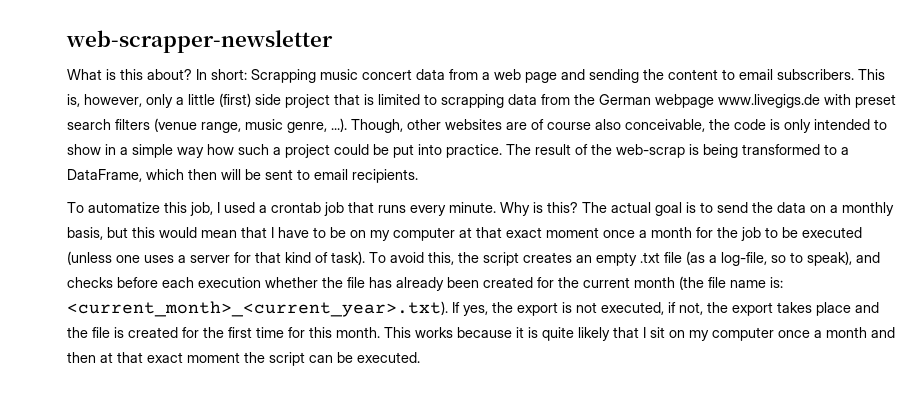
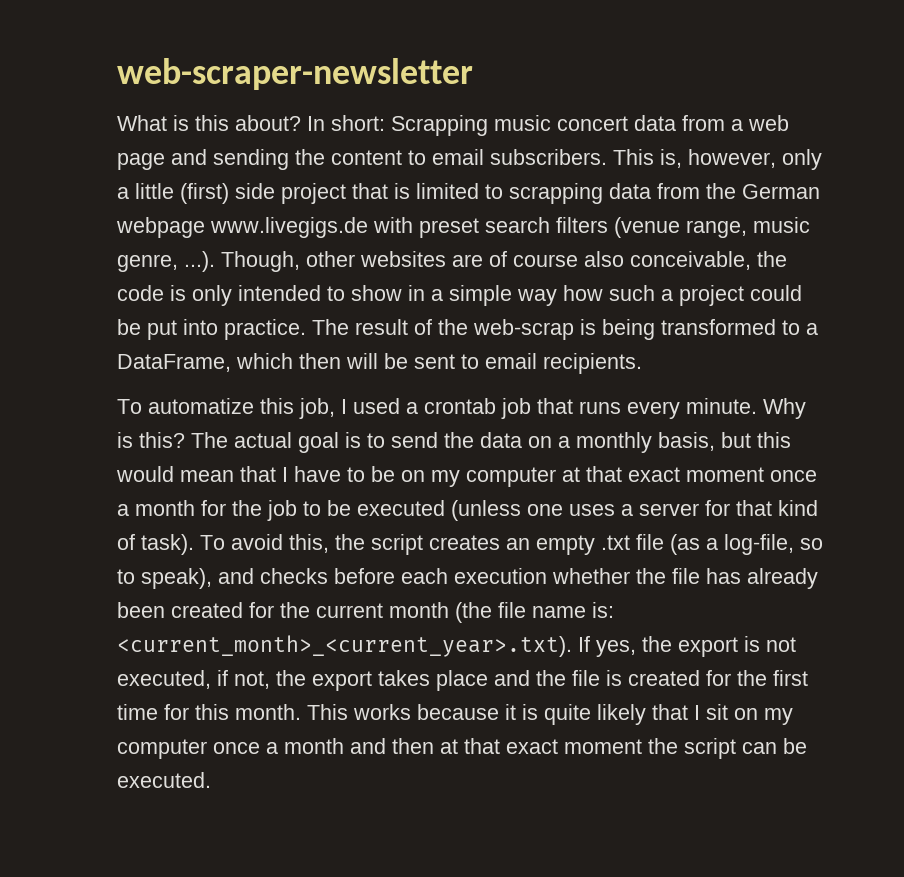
- web-scrapper-newsletter
+ web-scraper-newsletter

